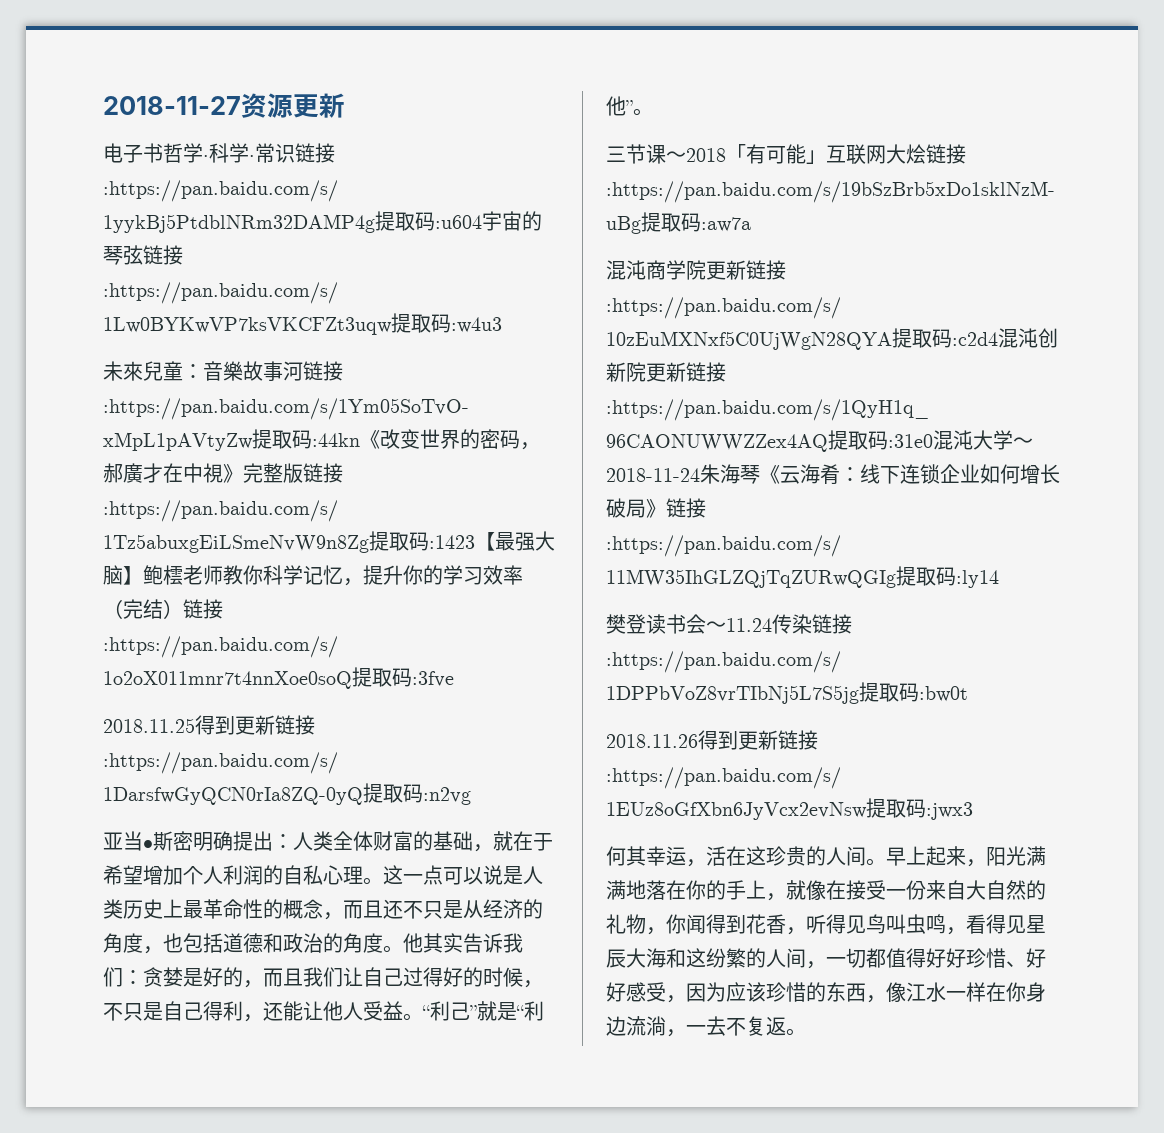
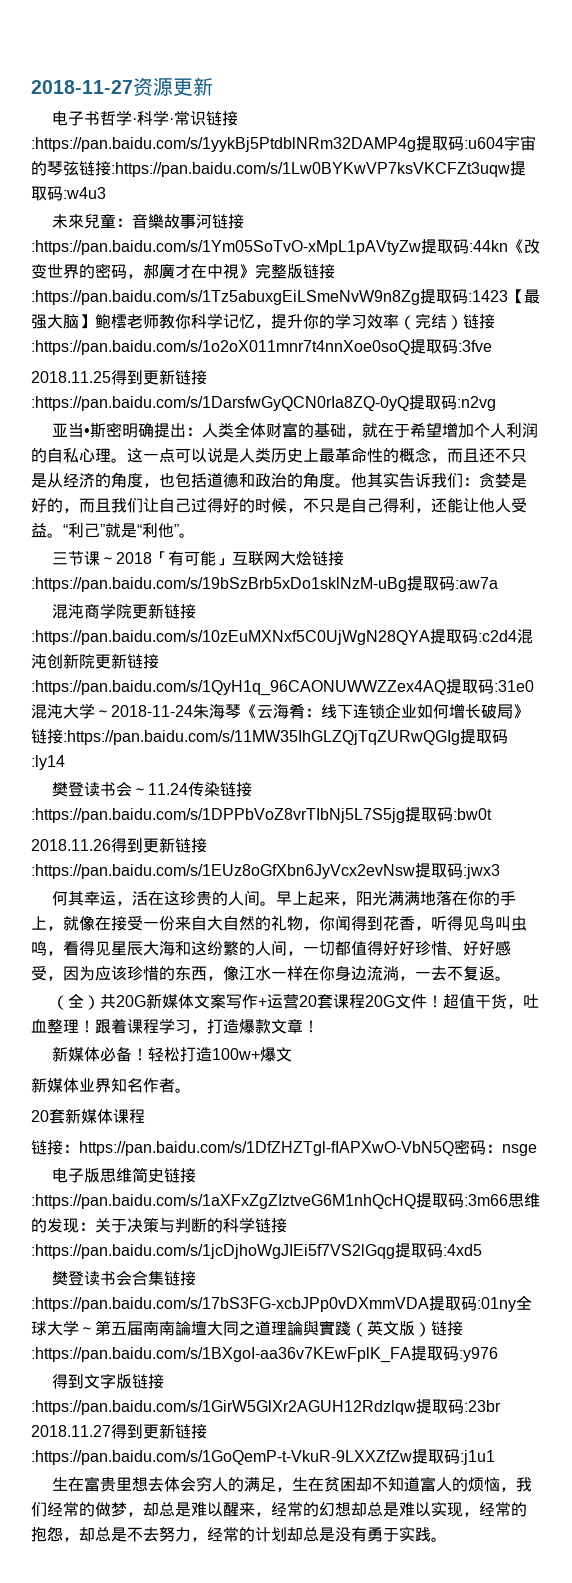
+ （全）共20G新媒体文案写作+运营20套课程20G文件！超值干货，吐血整理！跟着课程学习，打造爆款文章！
+ 新媒体必备！轻松打造100w+爆文
+ 新媒体业界知名作者。
+ 20套新媒体课程
+ 链接：https://pan.baidu.com/s/1DfZHZTgl-fIAPXwO-VbN5Q密码：nsge
+ 电子版思维简史链接:https://pan.baidu.com/s/1aXFxZgZIztveG6M1nhQcHQ提取码:3m66思维的发现：关于决策与判断的科学链接:https://pan.baidu.com/s/1jcDjhoWgJIEi5f7VS2lGqg提取码:4xd5
+ 樊登读书会合集链接:https://pan.baidu.com/s/17bS3FG-xcbJPp0vDXmmVDA提取码:01ny全球大学～第五届南南論壇大同之道理論與實踐（英文版）链接:https://pan.baidu.com/s/1BXgoI-aa36v7KEwFplK_FA提取码:y976
+ 得到文字版链接:https://pan.baidu.com/s/1GirW5GlXr2AGUH12Rdzlqw提取码:23br 2018.11.27得到更新链接:https://pan.baidu.com/s/1GoQemP-t-VkuR-9LXXZfZw提取码:j1u1
+ 生在富贵里想去体会穷人的满足，生在贫困却不知道富人的烦恼，我们经常的做梦，却总是难以醒来，经常的幻想却总是难以实现，经常的抱怨，却总是不去努力，经常的计划却总是没有勇于实践。

